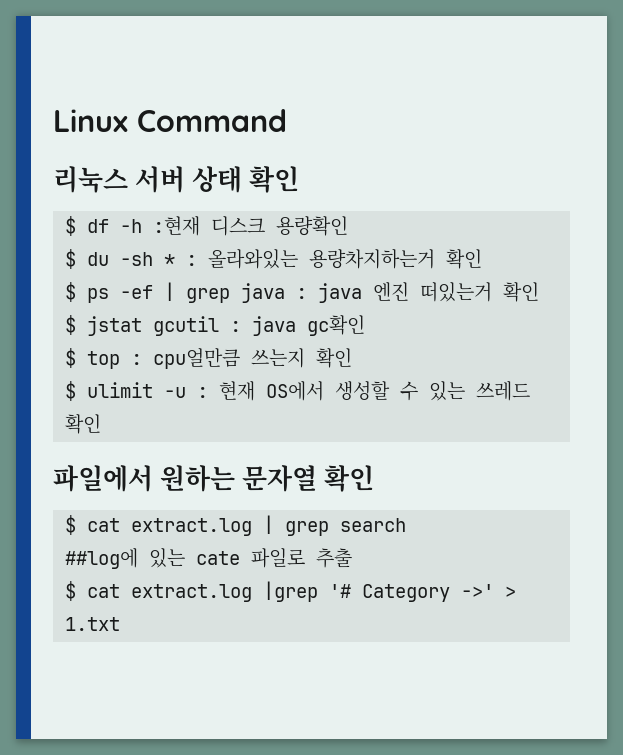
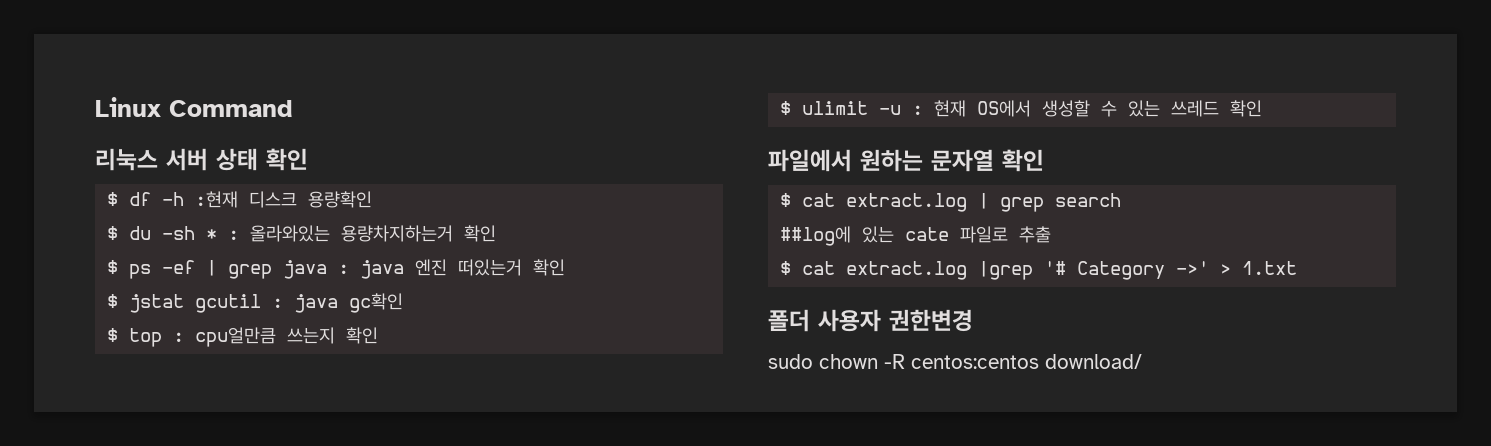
+ 폴더 사용자 권한변경
+ sudo chown -R centos:centos download/

